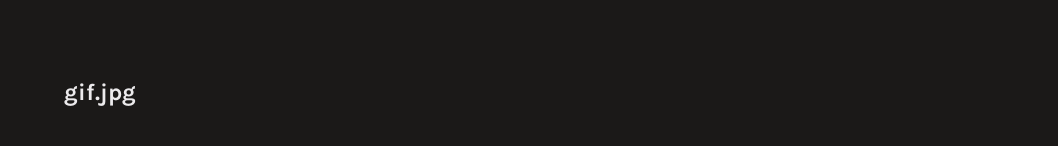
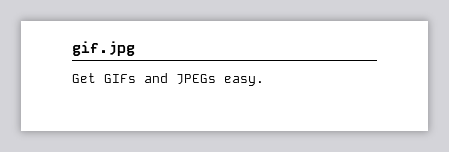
+ Get GIFs and JPEGs easy.

